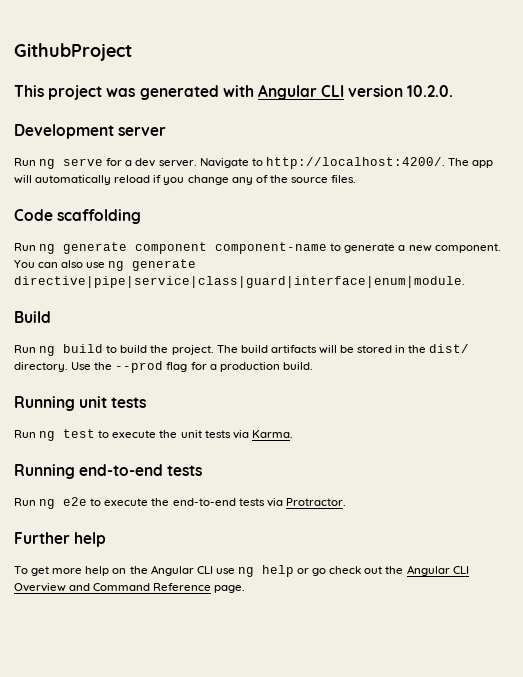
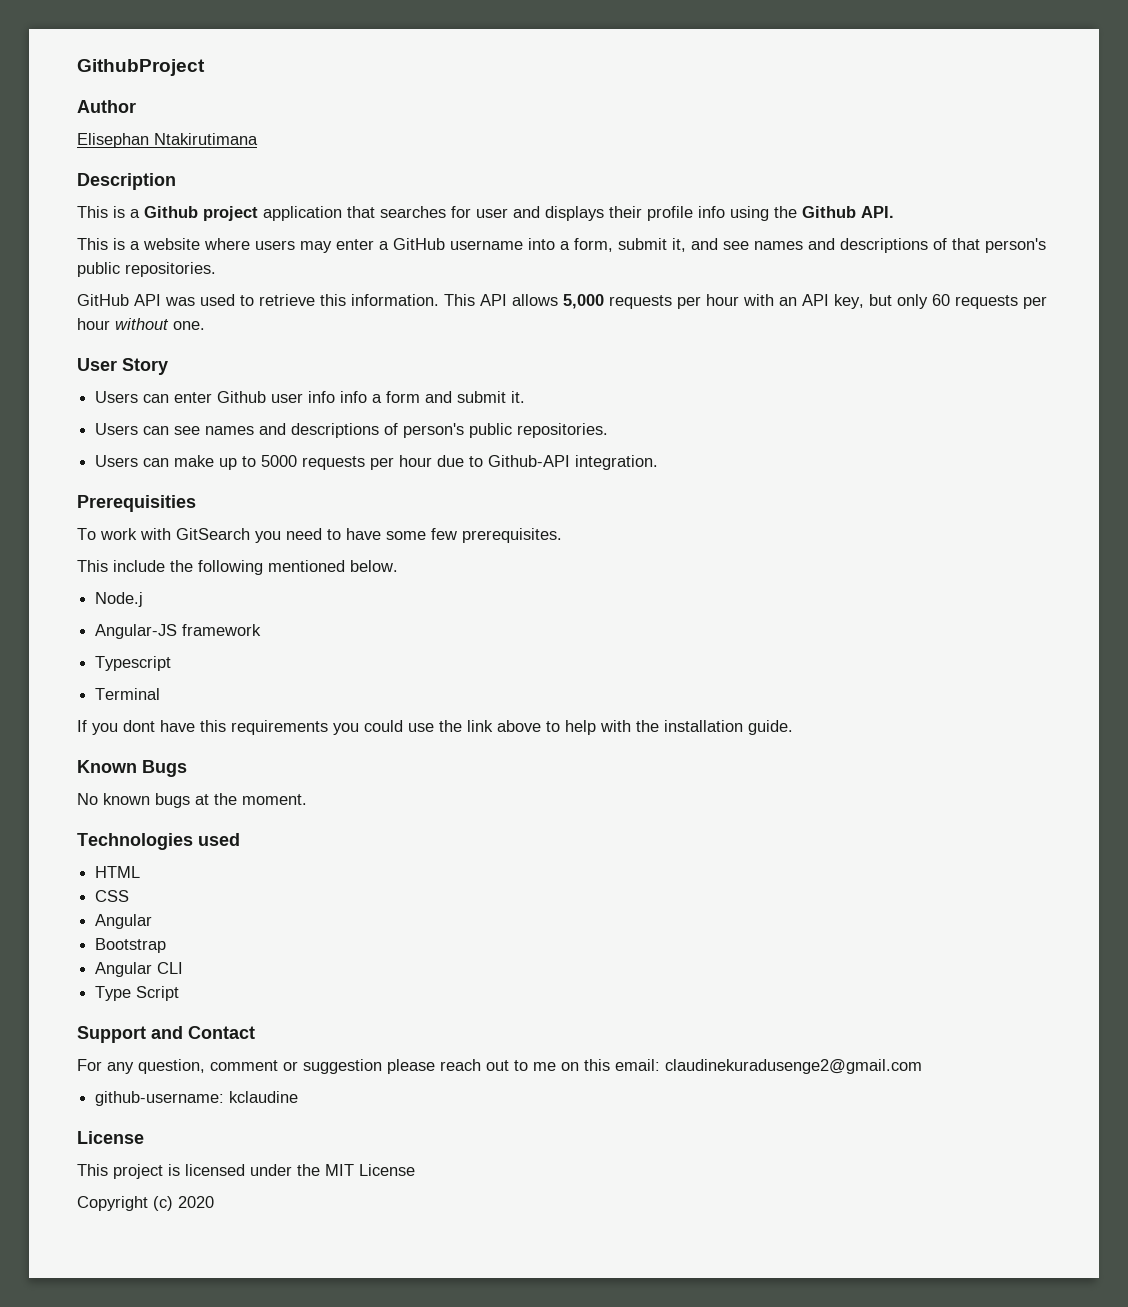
- This project was generated with Angular CLI version 10.2.0.
- Development server
- Run ng serve for a dev server. Navigate to http://localhost:4200/. The app will automatically reload if you change any of the source files.
- Code scaffolding
- Run ng generate component component-name to generate a new component. You can also use ng generate directive|pipe|service|class|guard|interface|enum|module.
- Build
- Run ng build to build the project. The build artifacts will be stored in the dist/ directory. Use the --prod flag for a production build.
- Running unit tests
- Run ng test to execute the unit tests via Karma.
- Running end-to-end tests
- Run ng e2e to execute the end-to-end tests via Protractor.
- Further help
- To get more help on the Angular CLI use ng help or go check out the Angular CLI Overview and Command Reference page.
+ Author
+ Elisephan Ntakirutimana
+ Description
+ This is a Github project application that searches for user and displays their profile info using the Github API.
+ This is a website where users may enter a GitHub username into a form, submit it, and see names and descriptions of that person's public repositories.
+ GitHub API was used to retrieve this information. This API allows 5,000 requests per hour with an API key, but only 60 requests per hour without one.
+ User Story
+ Users can enter Github user info info a form and submit it.
+ Users can see names and descriptions of person's public repositories.
+ Users can make up to 5000 requests per hour due to Github-API integration.
+ Prerequisities
+ To work with GitSearch you need to have some few prerequisites.
+ This include the following mentioned below.
+ Node.j
+ Angular-JS framework
+ Typescript
+ Terminal
+ If you dont have this requirements you could use the link above to help with the installation guide.
+ Known Bugs
+ No known bugs at the moment.
+ Technologies used
+ HTML
+ CSS
+ Angular
+ Bootstrap
+ Angular CLI
+ Type Script
+ Support and Contact
+ For any question, comment or suggestion please reach out to me on this email: claudinekuradusenge2@gmail.com
+ github-username: kclaudine
+ License
+ This project is licensed under the MIT License
+ Copyright (c) 2020

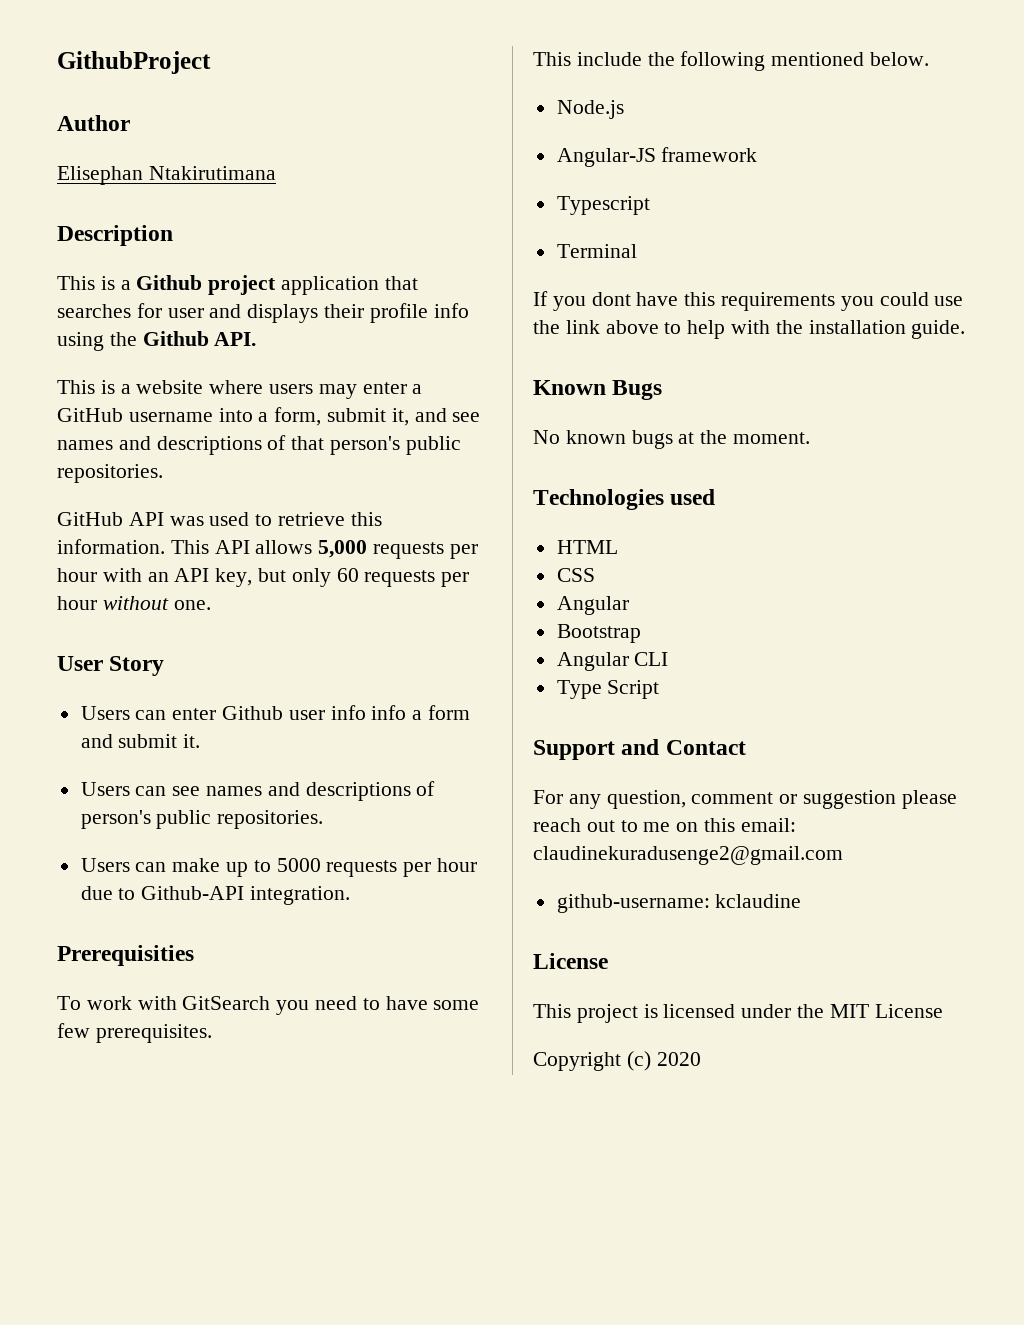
- Node.j
+ Node.js

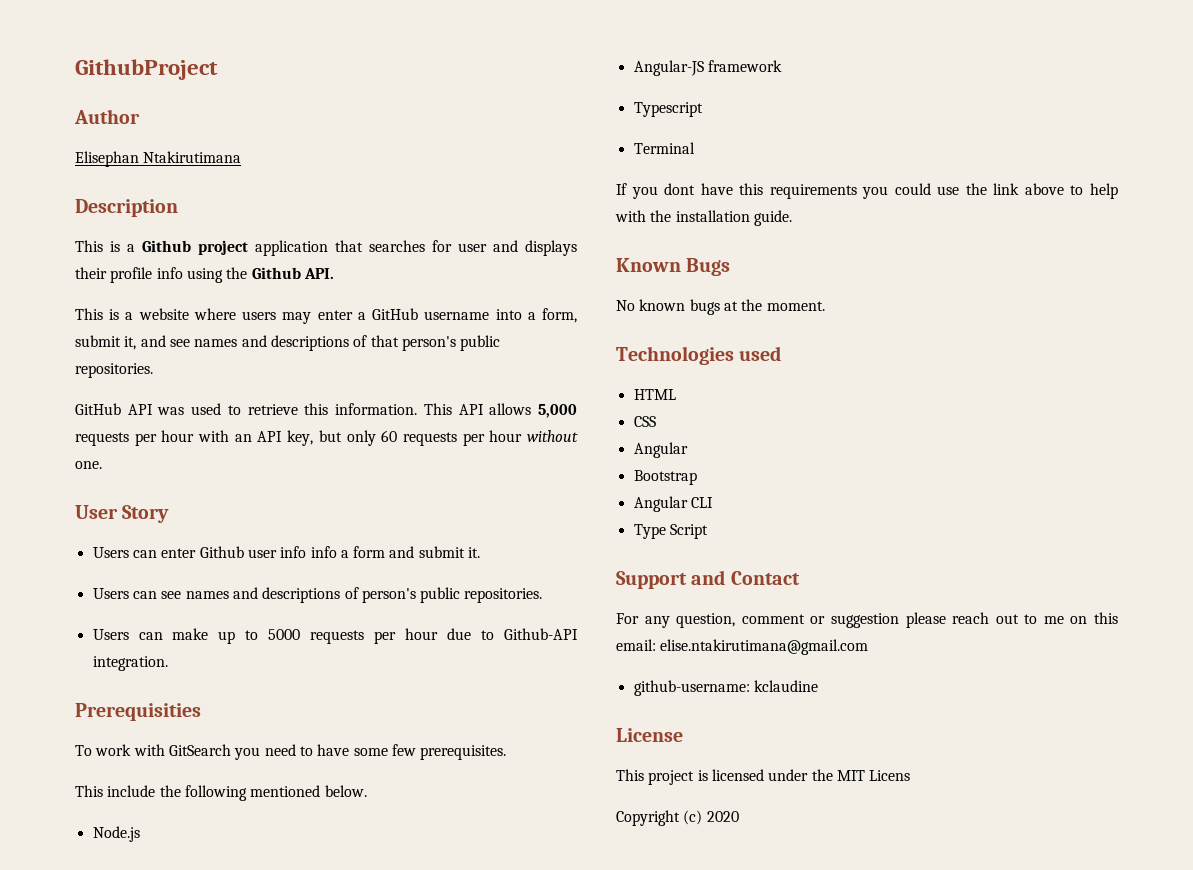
- For any question, comment or suggestion please reach out to me on this email: claudinekuradusenge2@gmail.com
+ For any question, comment or suggestion please reach out to me on this email: elise.ntakirutimana@gmail.com
- This project is licensed under the MIT License
+ This project is licensed under the MIT Licens

